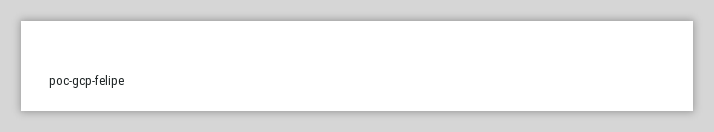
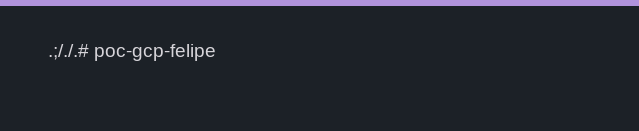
- poc-gcp-felipe
+ .;/./.# poc-gcp-felipe

